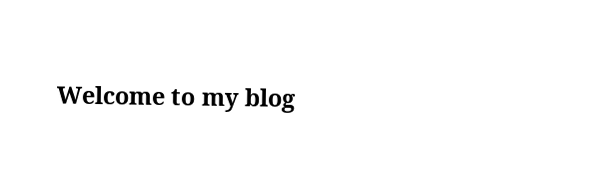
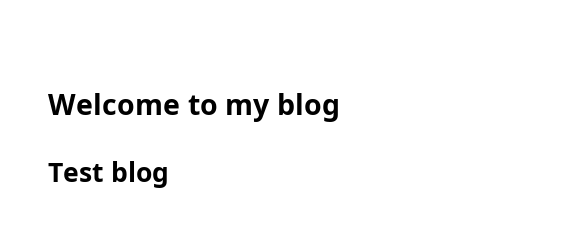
+ Test blog

